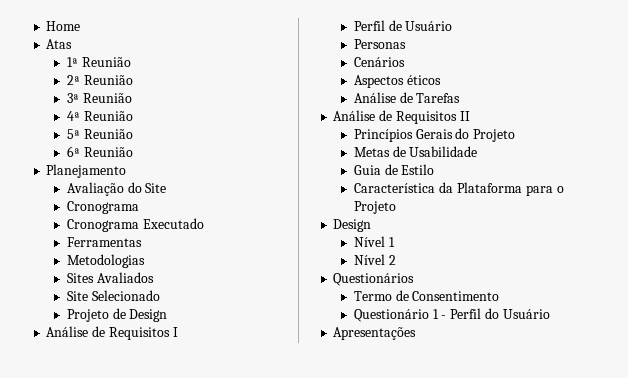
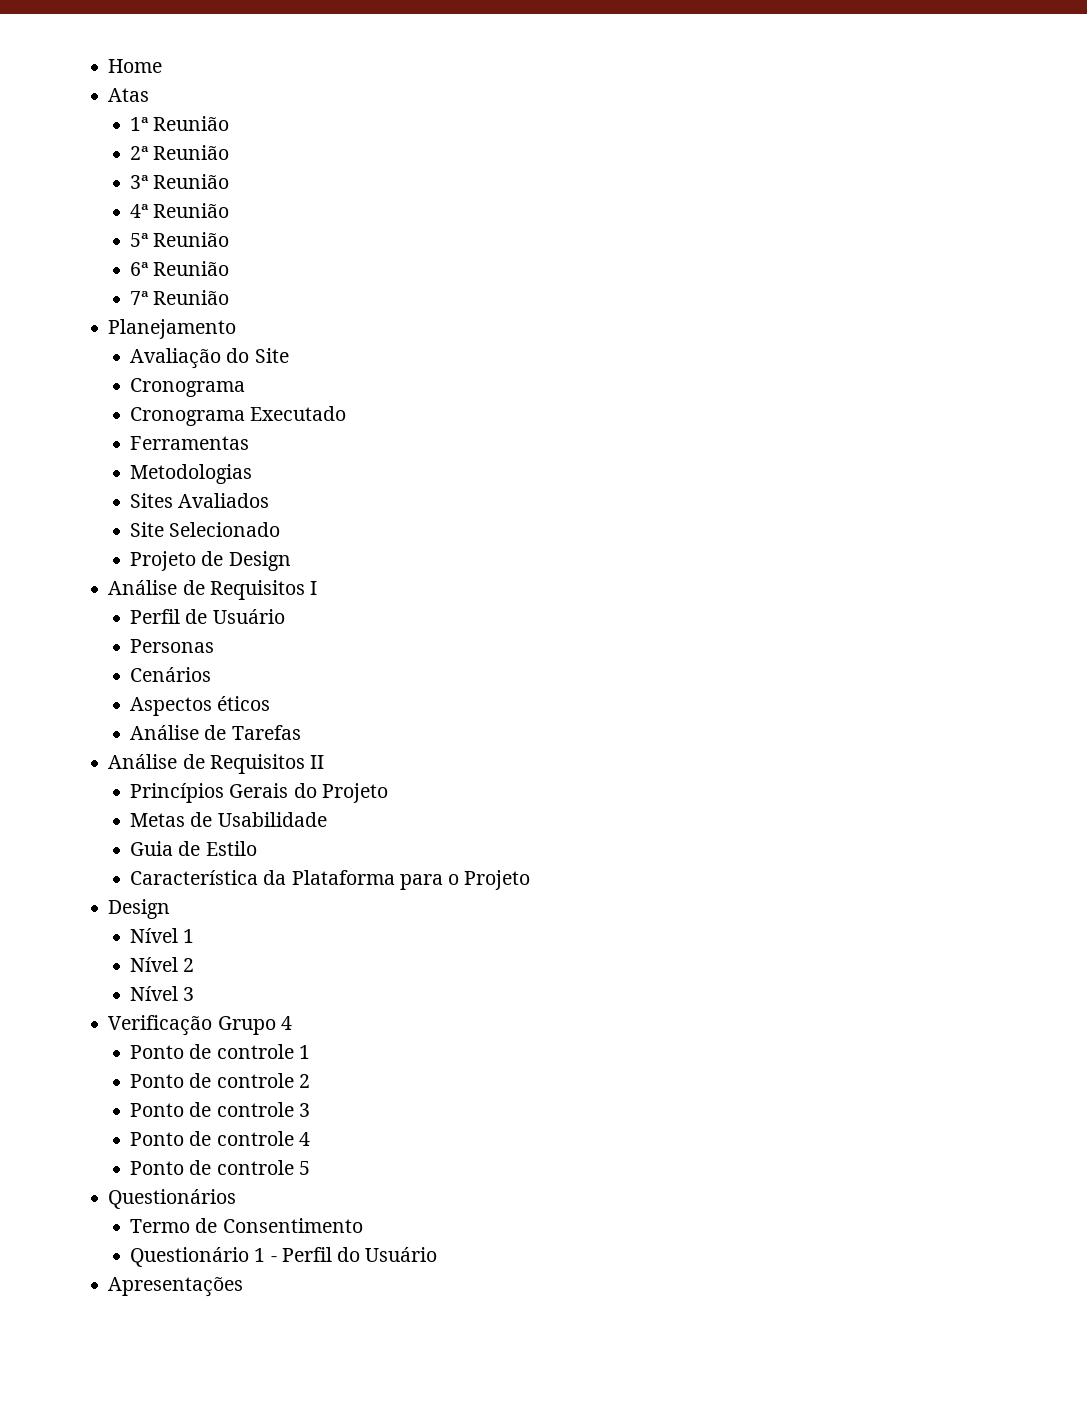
+ 7ª Reunião
+ Nível 3
+ Verificação Grupo 4
+ Ponto de controle 1
+ Ponto de controle 2
+ Ponto de controle 3
+ Ponto de controle 4
+ Ponto de controle 5

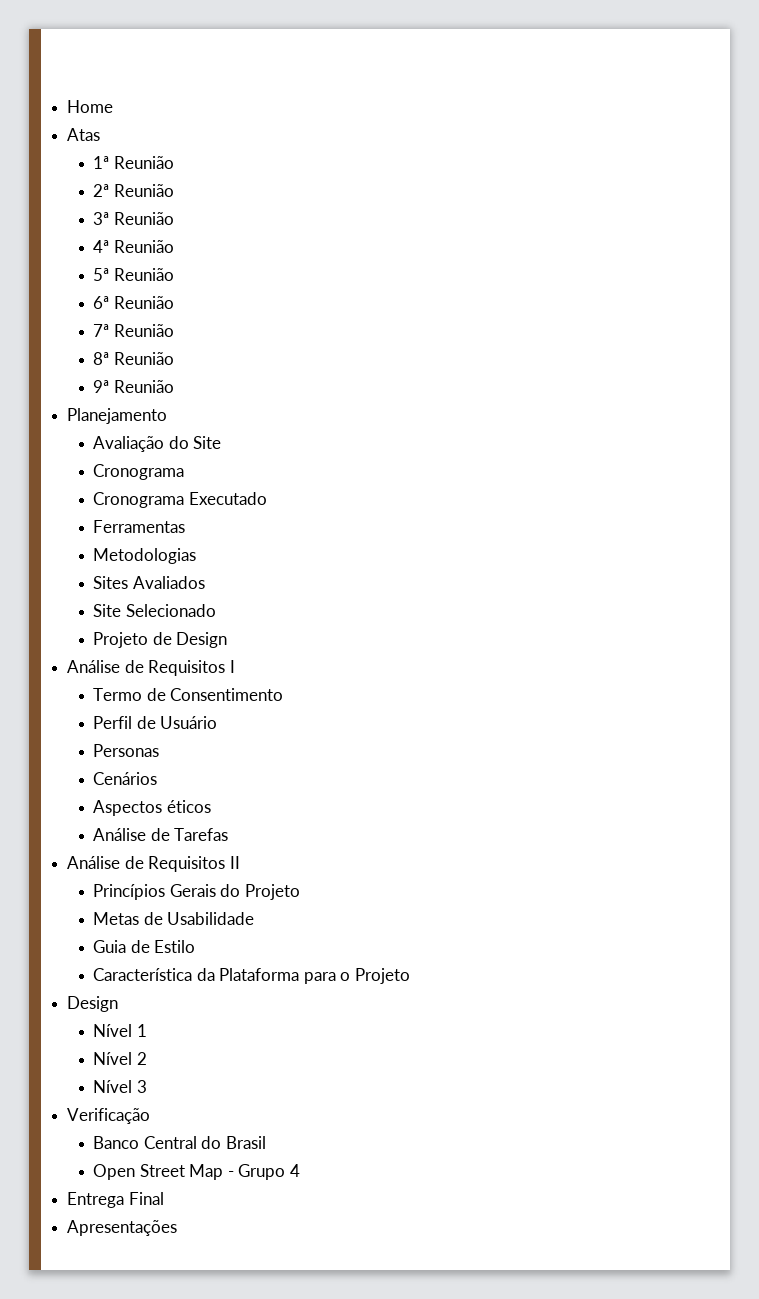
+ 8ª Reunião
+ 9ª Reunião
+ Termo de Consentimento
- Verificação Grupo 4
- Ponto de controle 1
- Ponto de controle 2
- Ponto de controle 3
- Ponto de controle 4
- Ponto de controle 5
- Questionários
- Termo de Consentimento
- Questionário 1 - Perfil do Usuário
+ Verificação
+ Banco Central do Brasil
+ Open Street Map - Grupo 4
+ Entrega Final

